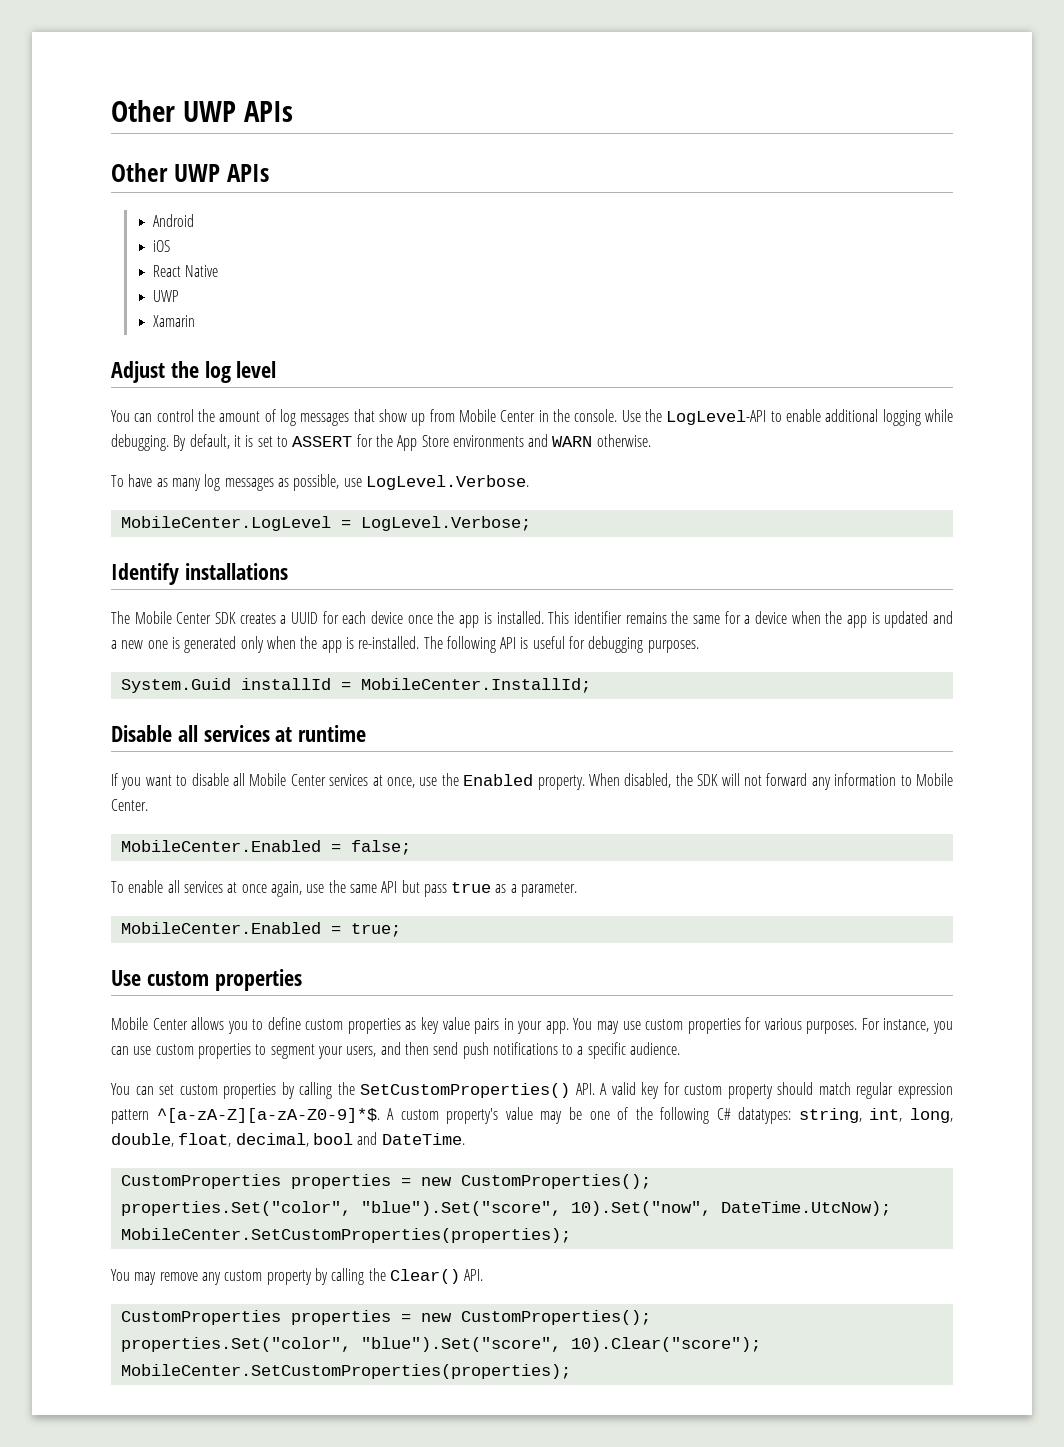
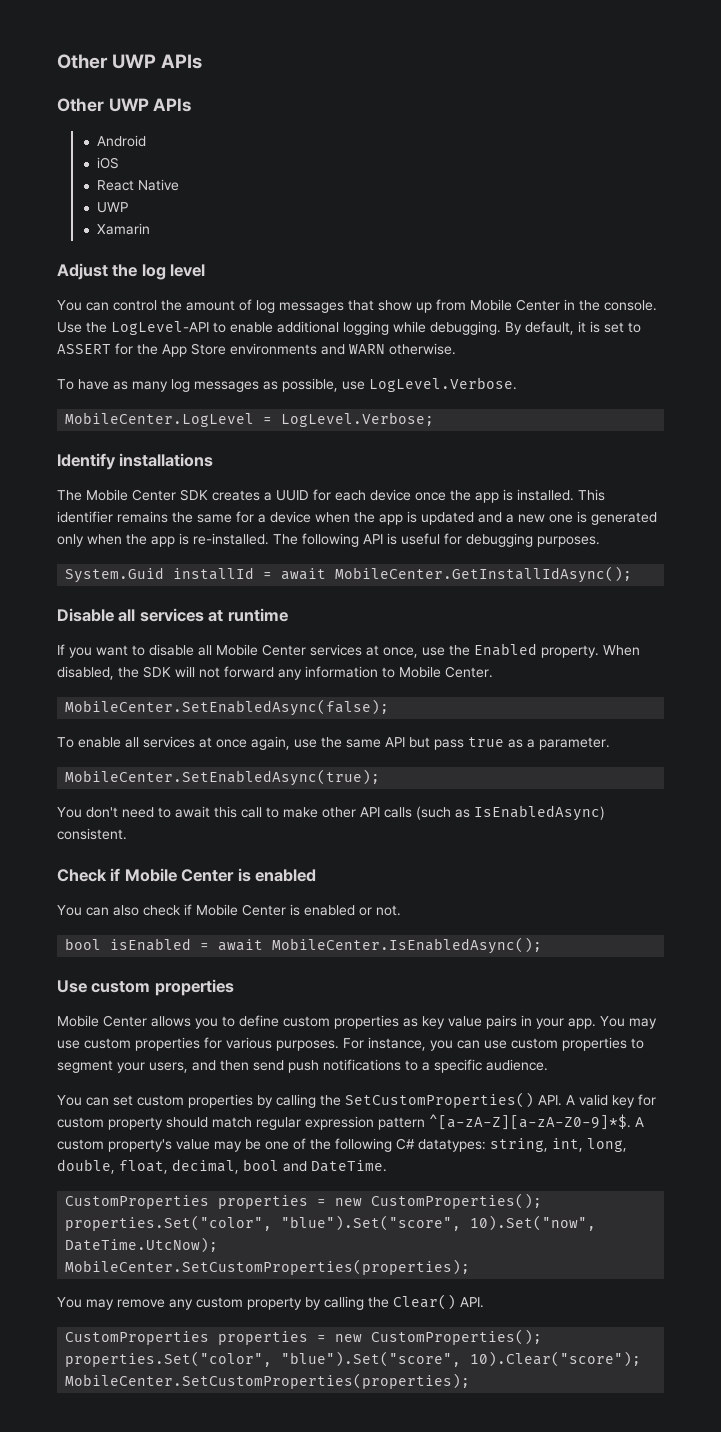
- System.Guid installId = MobileCenter.InstallId;
+ System.Guid installId = await MobileCenter.GetInstallIdAsync();
- MobileCenter.Enabled = false;
+ MobileCenter.SetEnabledAsync(false);
- MobileCenter.Enabled = true;
+ MobileCenter.SetEnabledAsync(true);
+ You don't need to await this call to make other API calls (such as IsEnabledAsync) consistent.
+ Check if Mobile Center is enabled
+ You can also check if Mobile Center is enabled or not.
+ bool isEnabled = await MobileCenter.IsEnabledAsync();

